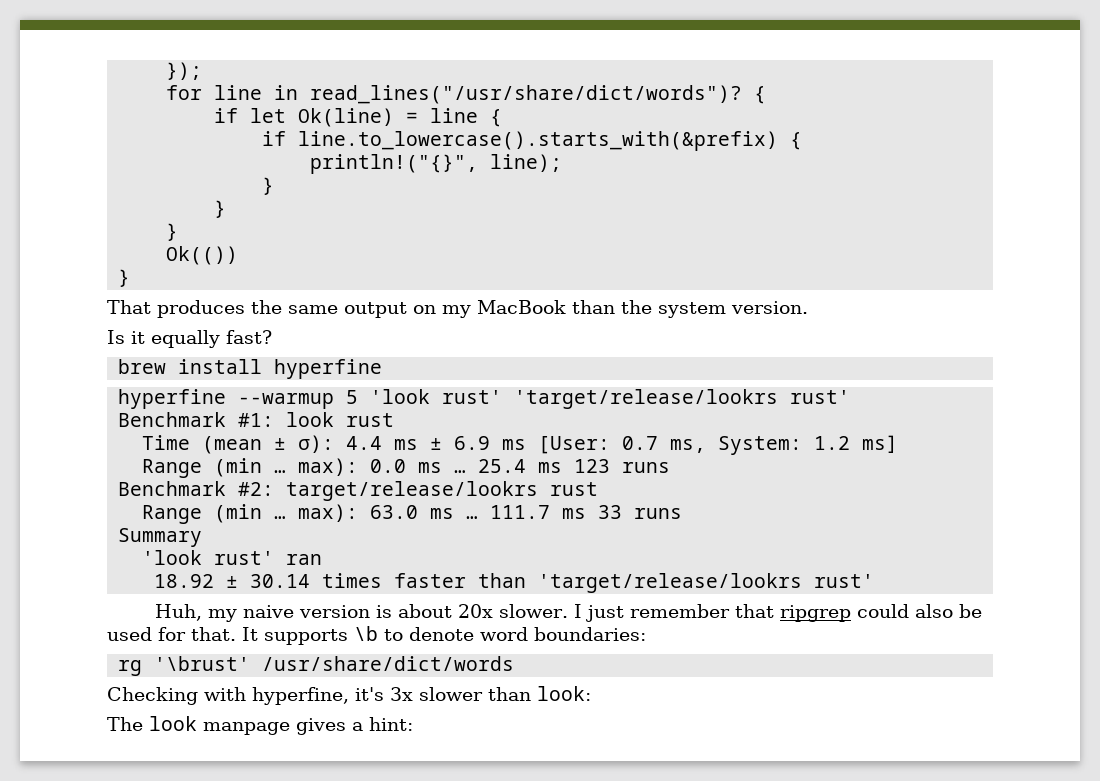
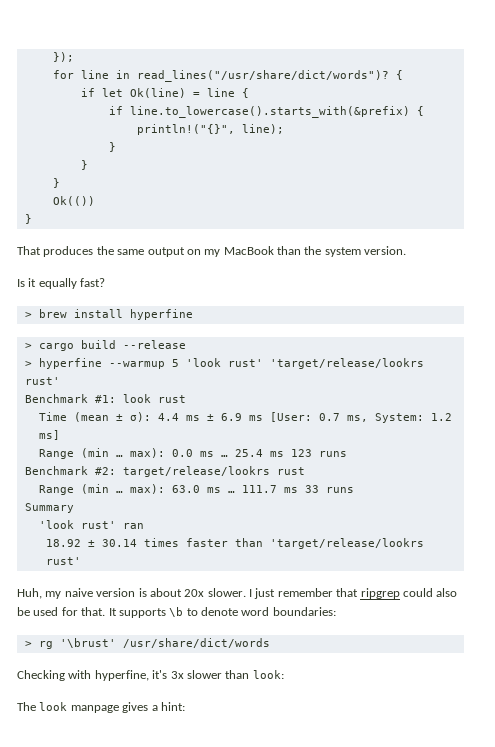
- brew install hyperfine
+ > brew install hyperfine
- hyperfine --warmup 5 'look rust' 'target/release/lookrs rust'
+ > cargo build --release
+ > hyperfine --warmup 5 'look rust' 'target/release/lookrs rust'
- rg '\brust' /usr/share/dict/words
+ > rg '\brust' /usr/share/dict/words

